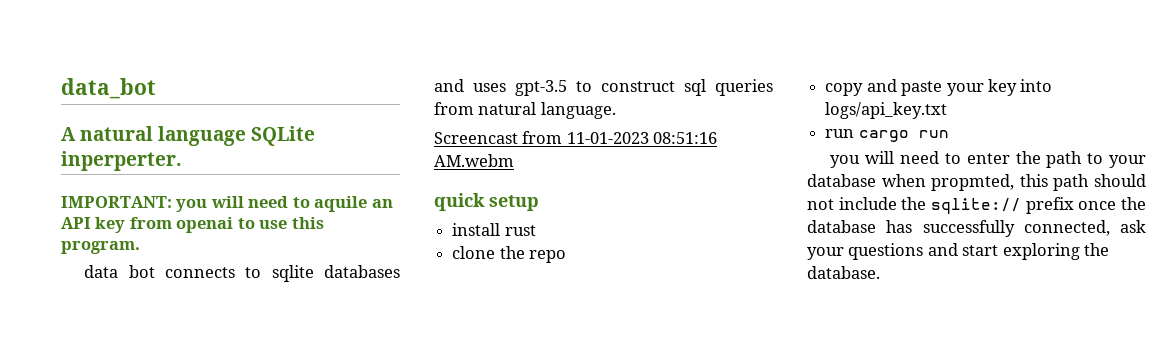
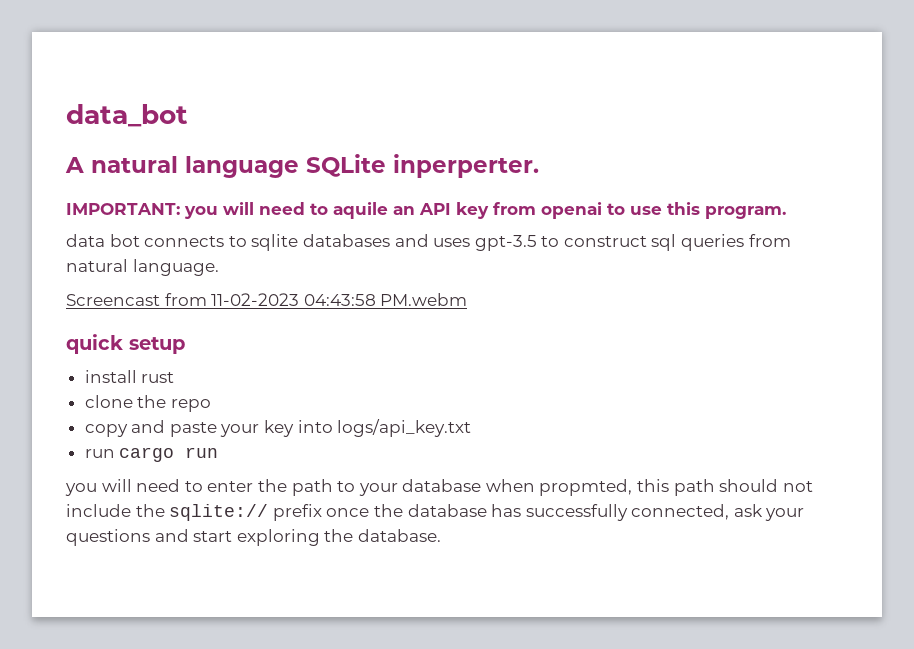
- Screencast from 11-01-2023 08:51:16 AM.webm
+ Screencast from 11-02-2023 04:43:58 PM.webm

